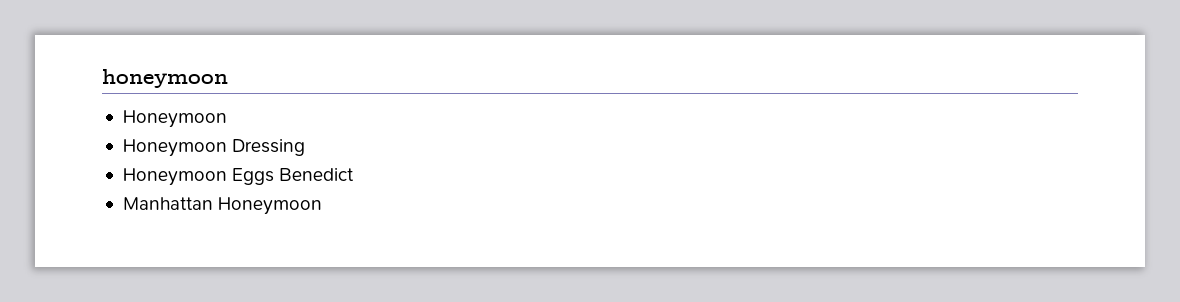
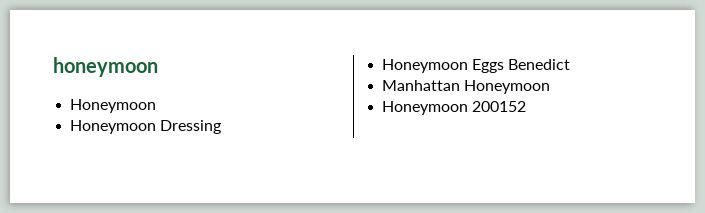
+ Honeymoon 200152

